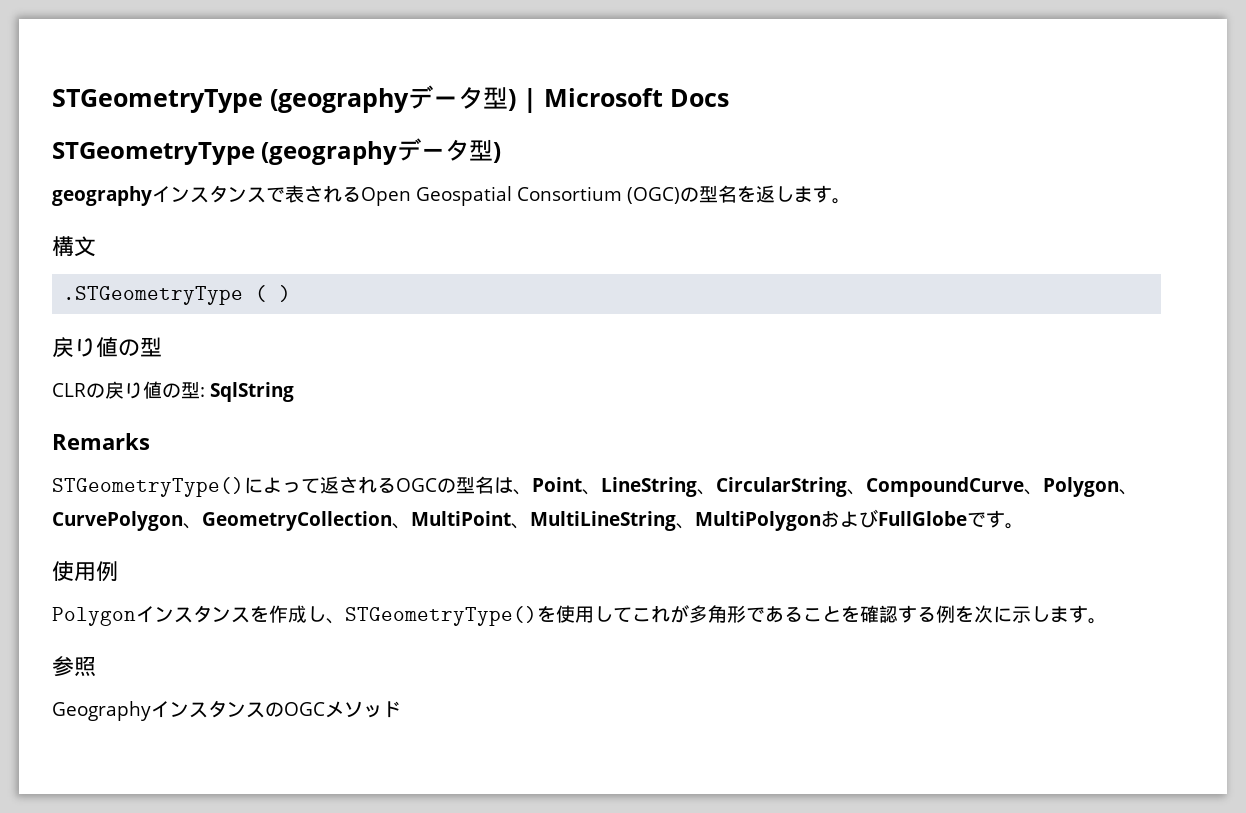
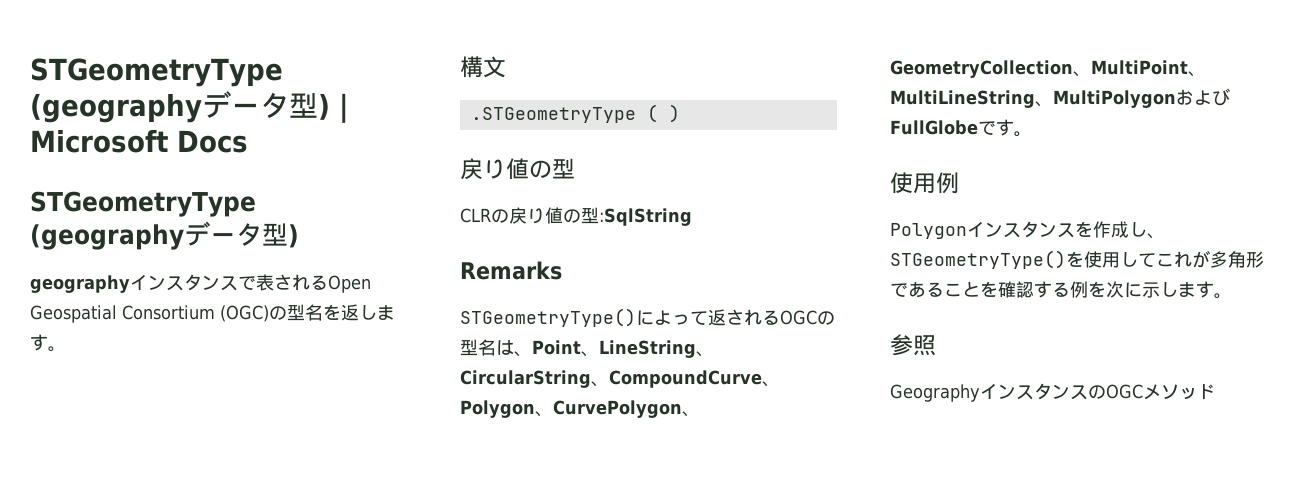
- CLRの戻り値の型: SqlString
+ CLRの戻り値の型:SqlString

